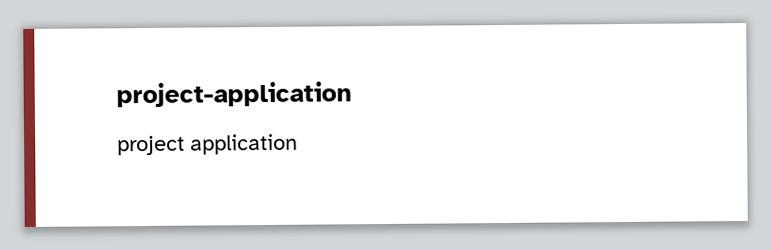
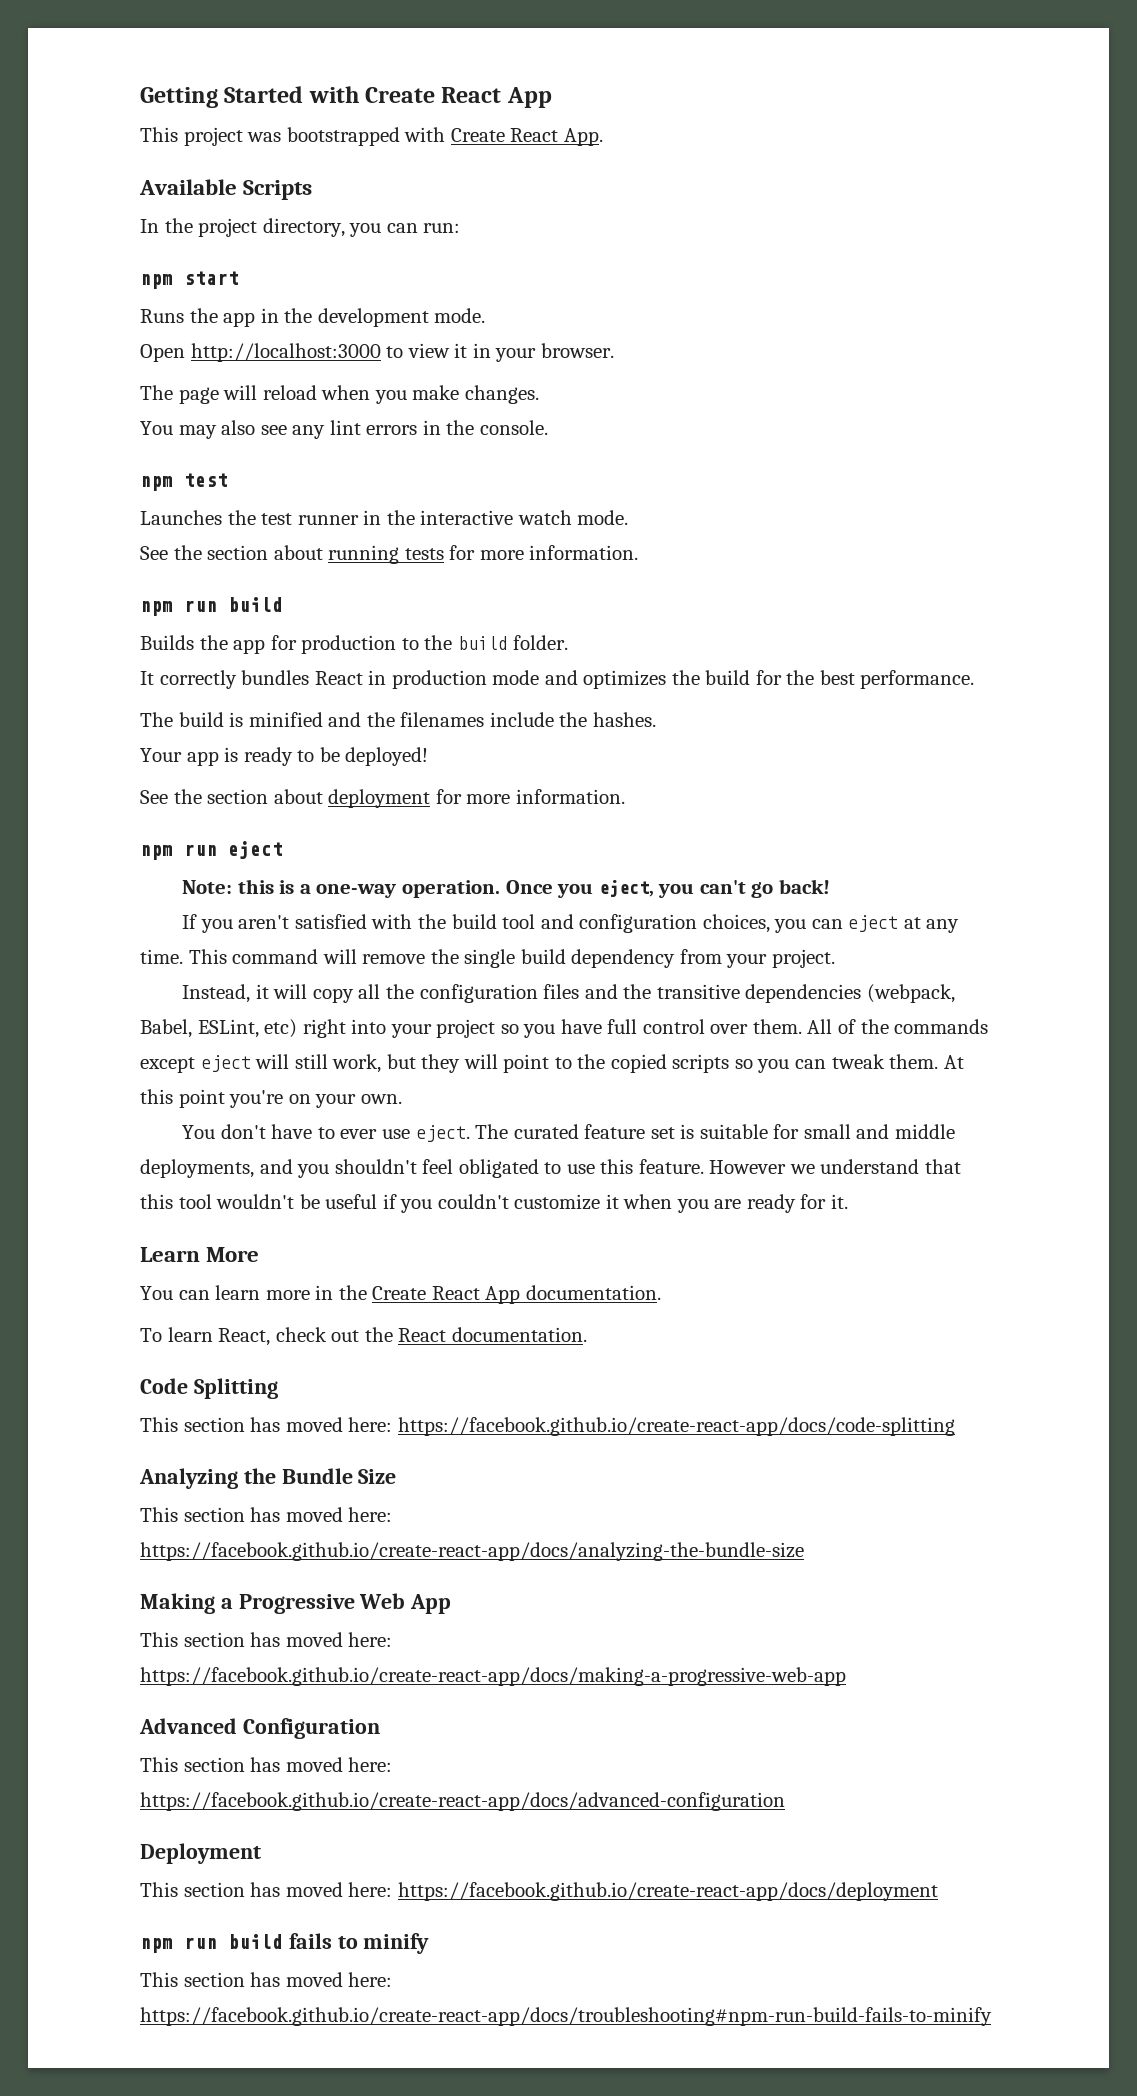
- project-application
- project application
+ Getting Started with Create React App
+ This project was bootstrapped with Create React App.
+ Available Scripts
+ In the project directory, you can run:
+ npm start
+ Runs the app in the development mode.
+ Open http://localhost:3000 to view it in your browser.
+ The page will reload when you make changes.
+ You may also see any lint errors in the console.
+ npm test
+ Launches the test runner in the interactive watch mode.
+ See the section about running tests for more information.
+ npm run build
+ Builds the app for production to the build folder.
+ It correctly bundles React in production mode and optimizes the build for the best performance.
+ The build is minified and the filenames include the hashes.
+ Your app is ready to be deployed!
+ See the section about deployment for more information.
+ npm run eject
+ Note: this is a one-way operation. Once you eject, you can't go back!
+ If you aren't satisfied with the build tool and configuration choices, you can eject at any time. This command will remove the single build dependency from your project.
+ Instead, it will copy all the configuration files and the transitive dependencies (webpack, Babel, ESLint, etc) right into your project so you have full control over them. All of the commands except eject will still work, but they will point to the copied scripts so you can tweak them. At this point you're on your own.
+ You don't have to ever use eject. The curated feature set is suitable for small and middle deployments, and you shouldn't feel obligated to use this feature. However we understand that this tool wouldn't be useful if you couldn't customize it when you are ready for it.
+ Learn More
+ You can learn more in the Create React App documentation.
+ To learn React, check out the React documentation.
+ Code Splitting
+ This section has moved here: https://facebook.github.io/create-react-app/docs/code-splitting
+ Analyzing the Bundle Size
+ This section has moved here: https://facebook.github.io/create-react-app/docs/analyzing-the-bundle-size
+ Making a Progressive Web App
+ This section has moved here: https://facebook.github.io/create-react-app/docs/making-a-progressive-web-app
+ Advanced Configuration
+ This section has moved here: https://facebook.github.io/create-react-app/docs/advanced-configuration
+ Deployment
+ This section has moved here: https://facebook.github.io/create-react-app/docs/deployment
+ npm run build fails to minify
+ This section has moved here: https://facebook.github.io/create-react-app/docs/troubleshooting#npm-run-build-fails-to-minify

